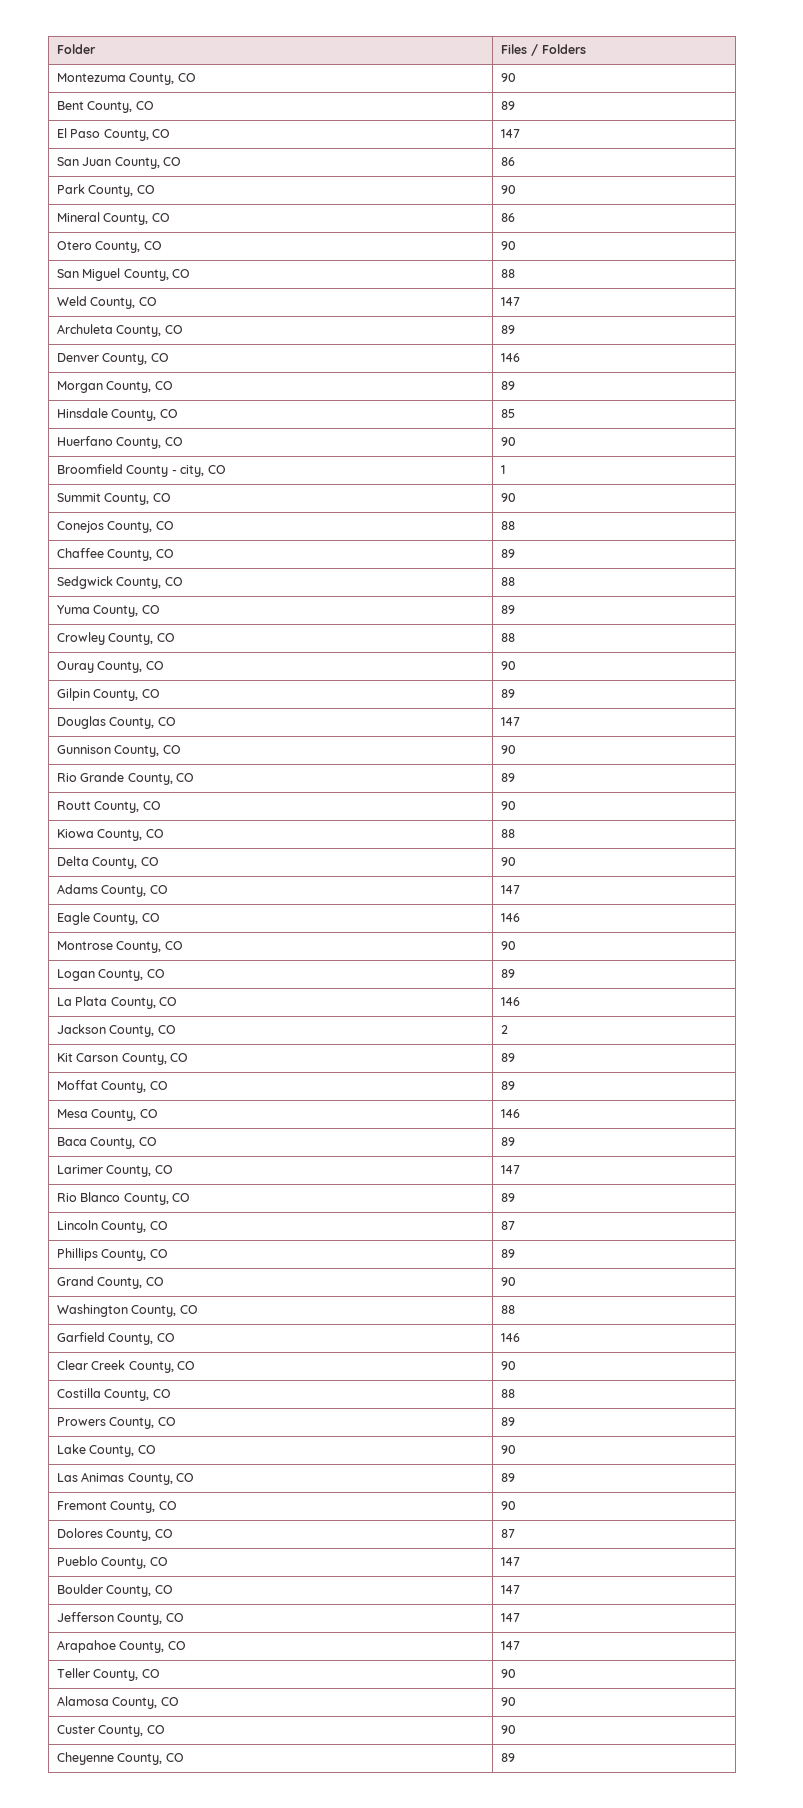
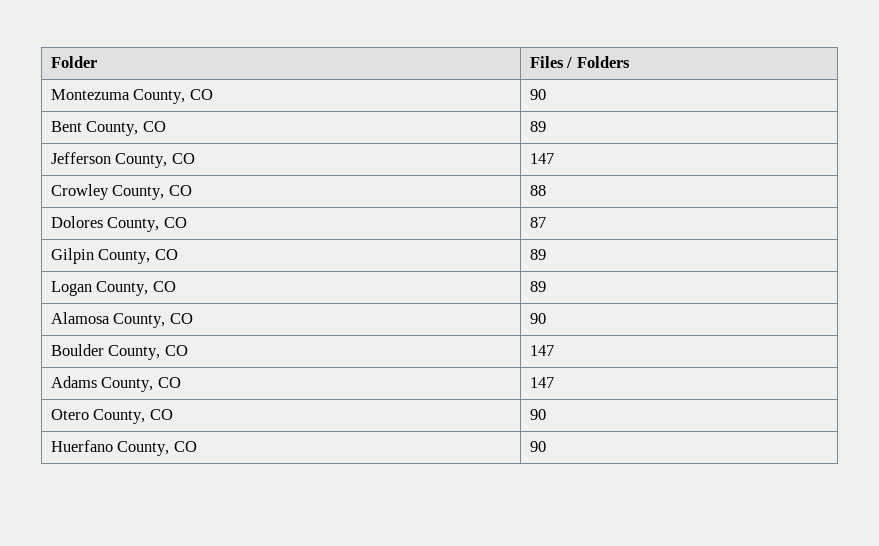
- El Paso County, CO | 147
- San Juan County, CO | 86
- Park County, CO | 90
- Mineral County, CO | 86
+ Jefferson County, CO | 147
+ Crowley County, CO | 88
+ Dolores County, CO | 87
+ Gilpin County, CO | 89
+ Logan County, CO | 89
+ Alamosa County, CO | 90
+ Boulder County, CO | 147
+ Adams County, CO | 147
- San Miguel County, CO | 88
- Weld County, CO | 147
- Archuleta County, CO | 89
- Denver County, CO | 146
- Morgan County, CO | 89
- Hinsdale County, CO | 85
  Huerfano County, CO | 90
- Broomfield County - city, CO | 1
- Summit County, CO | 90
- Conejos County, CO | 88
- Chaffee County, CO | 89
- Sedgwick County, CO | 88
- Yuma County, CO | 89
- Crowley County, CO | 88
- Ouray County, CO | 90
- Gilpin County, CO | 89
- Douglas County, CO | 147
- Gunnison County, CO | 90
- Rio Grande County, CO | 89
- Routt County, CO | 90
- Kiowa County, CO | 88
- Delta County, CO | 90
- Adams County, CO | 147
- Eagle County, CO | 146
- Montrose County, CO | 90
- Logan County, CO | 89
- La Plata County, CO | 146
- Jackson County, CO | 2
- Kit Carson County, CO | 89
- Moffat County, CO | 89
- Mesa County, CO | 146
- Baca County, CO | 89
- Larimer County, CO | 147
- Rio Blanco County, CO | 89
- Lincoln County, CO | 87
- Phillips County, CO | 89
- Grand County, CO | 90
- Washington County, CO | 88
- Garfield County, CO | 146
- Clear Creek County, CO | 90
- Costilla County, CO | 88
- Prowers County, CO | 89
- Lake County, CO | 90
- Las Animas County, CO | 89
- Fremont County, CO | 90
- Dolores County, CO | 87
- Pueblo County, CO | 147
- Boulder County, CO | 147
- Jefferson County, CO | 147
- Arapahoe County, CO | 147
- Teller County, CO | 90
- Alamosa County, CO | 90
- Custer County, CO | 90
- Cheyenne County, CO | 89

